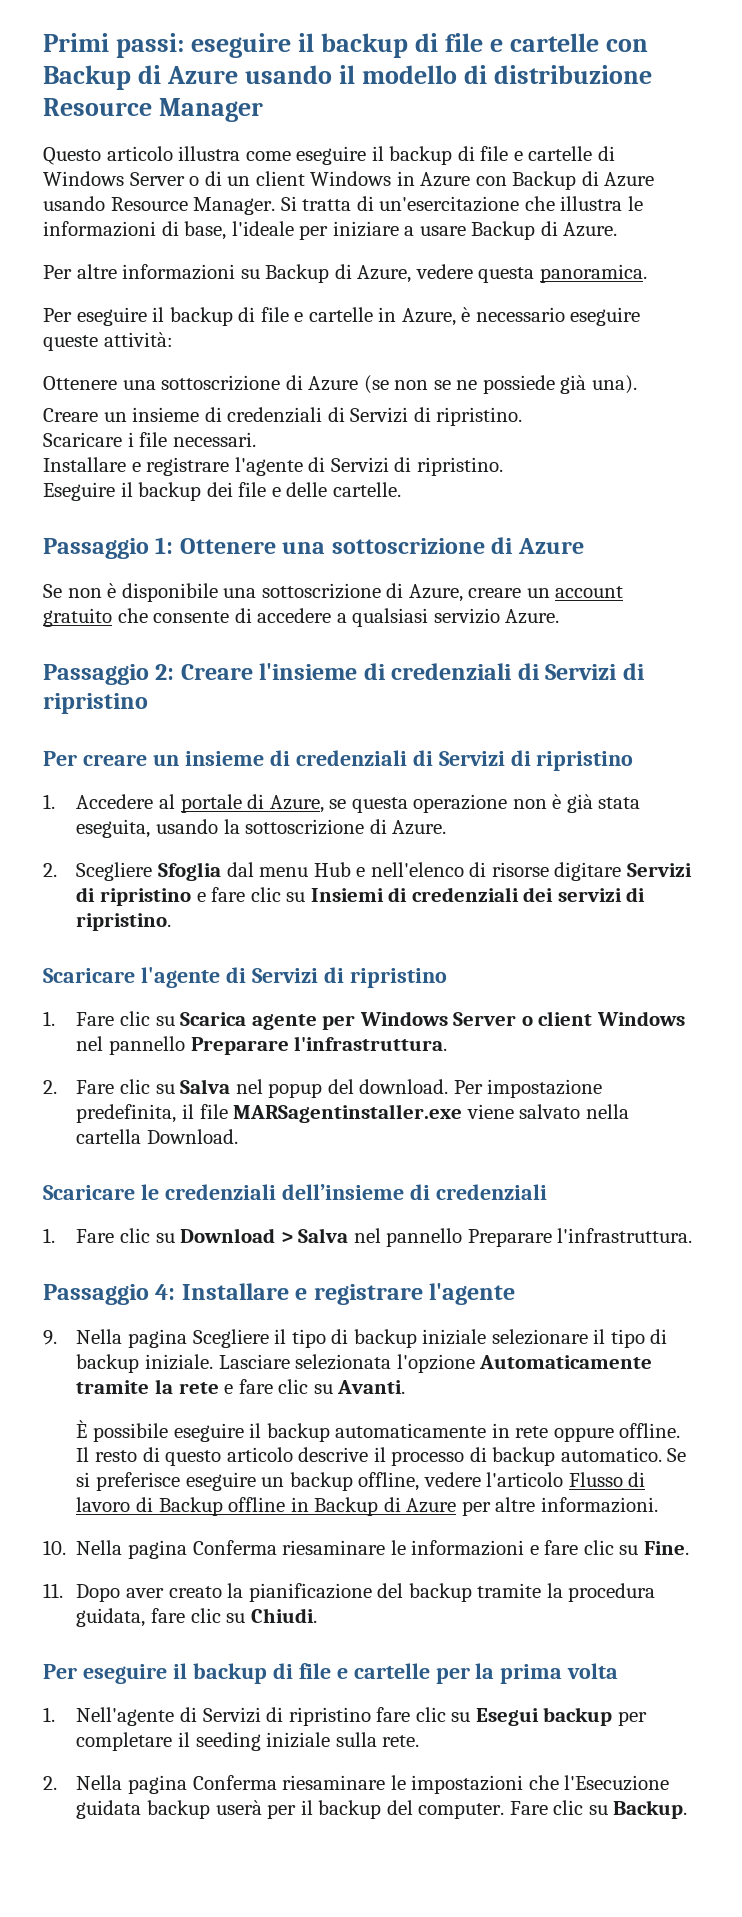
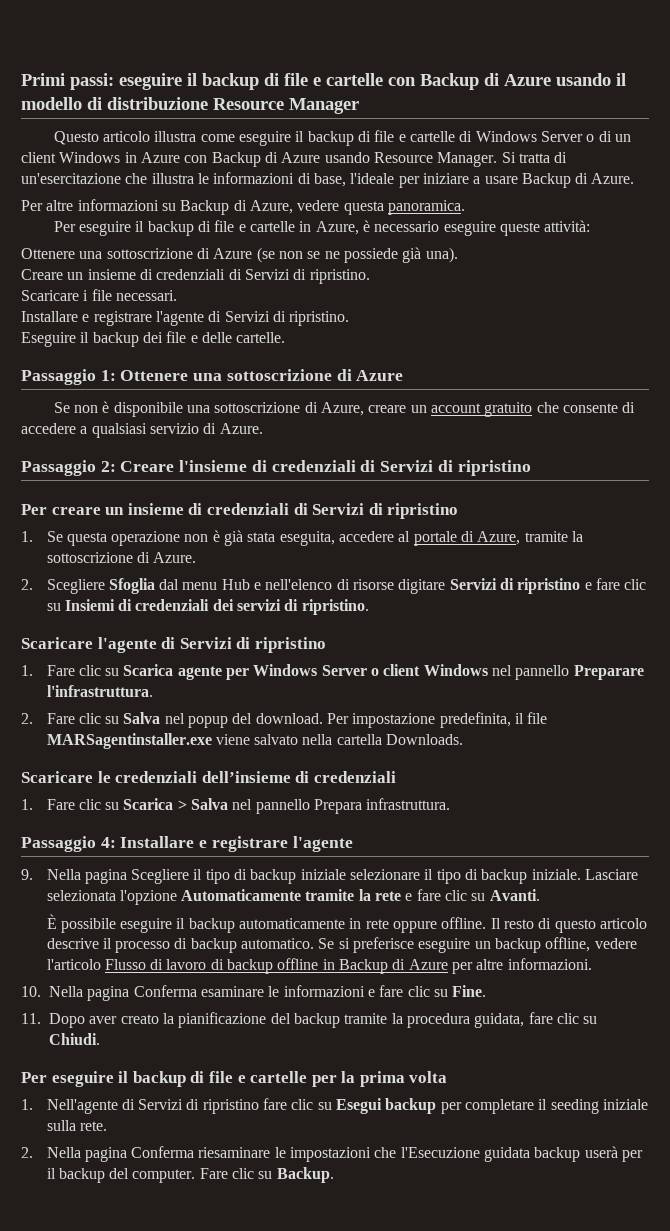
- Se non è disponibile una sottoscrizione di Azure, creare un account gratuito che consente di accedere a qualsiasi servizio Azure.
+ Se non è disponibile una sottoscrizione di Azure, creare un account gratuito che consente di accedere a qualsiasi servizio di Azure.
- 1. Accedere al portale di Azure, se questa operazione non è già stata eseguita, usando la sottoscrizione di Azure.
+ 1. Se questa operazione non è già stata eseguita, accedere al portale di Azure, tramite la sottoscrizione di Azure.
- Per impostazione predefinita, il file MARSagentinstaller.exe viene salvato nella cartella Download.
+ Per impostazione predefinita, il file MARSagentinstaller.exe viene salvato nella cartella Downloads.
- 1. Fare clic su Download > Salva nel pannello Preparare l'infrastruttura.
+ 1. Fare clic su Scarica > Salva nel pannello Prepara infrastruttura.
- Se si preferisce eseguire un backup offline, vedere l'articolo Flusso di lavoro di Backup offline in Backup di Azure per altre informazioni.
+ Se si preferisce eseguire un backup offline, vedere l'articolo Flusso di lavoro di backup offline in Backup di Azure per altre informazioni.
- 10. Nella pagina Conferma riesaminare le informazioni e fare clic su Fine.
+ 10. Nella pagina Conferma esaminare le informazioni e fare clic su Fine.

